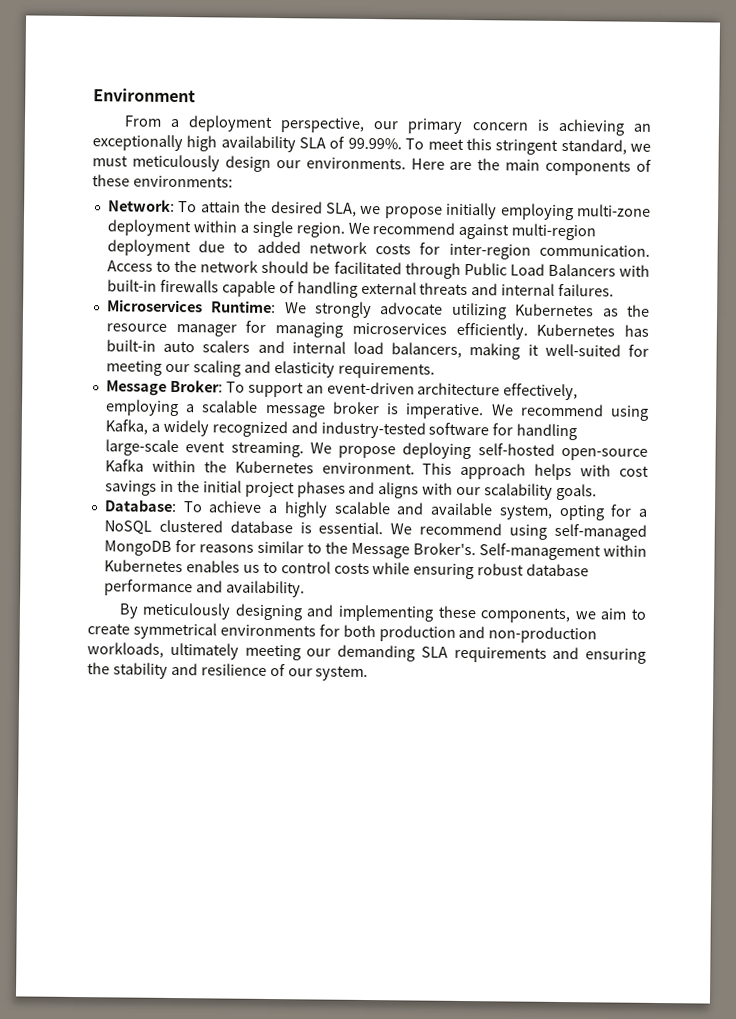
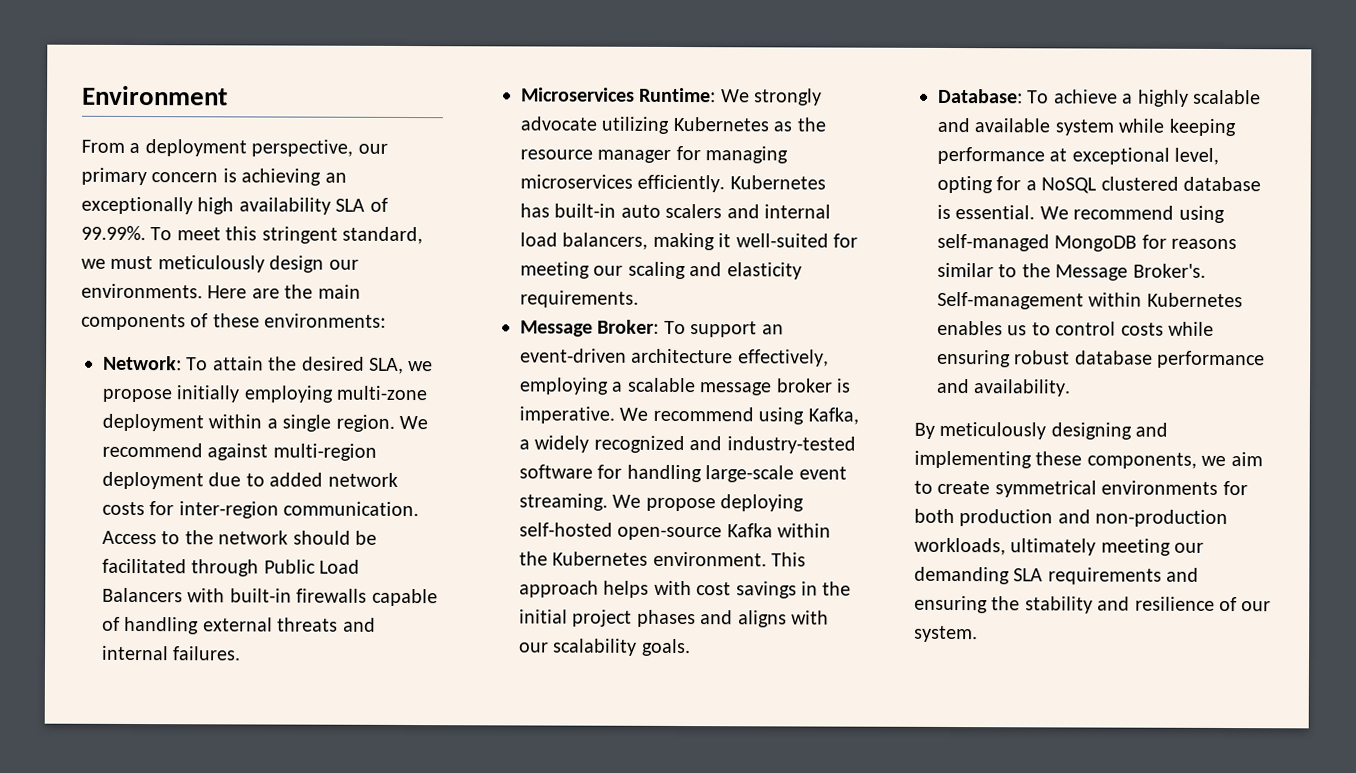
- Database: To achieve a highly scalable and available system, opting for a NoSQL clustered database is essential.
+ Database: To achieve a highly scalable and available system while keeping performance at exceptional level, opting for a NoSQL clustered database is essential.

